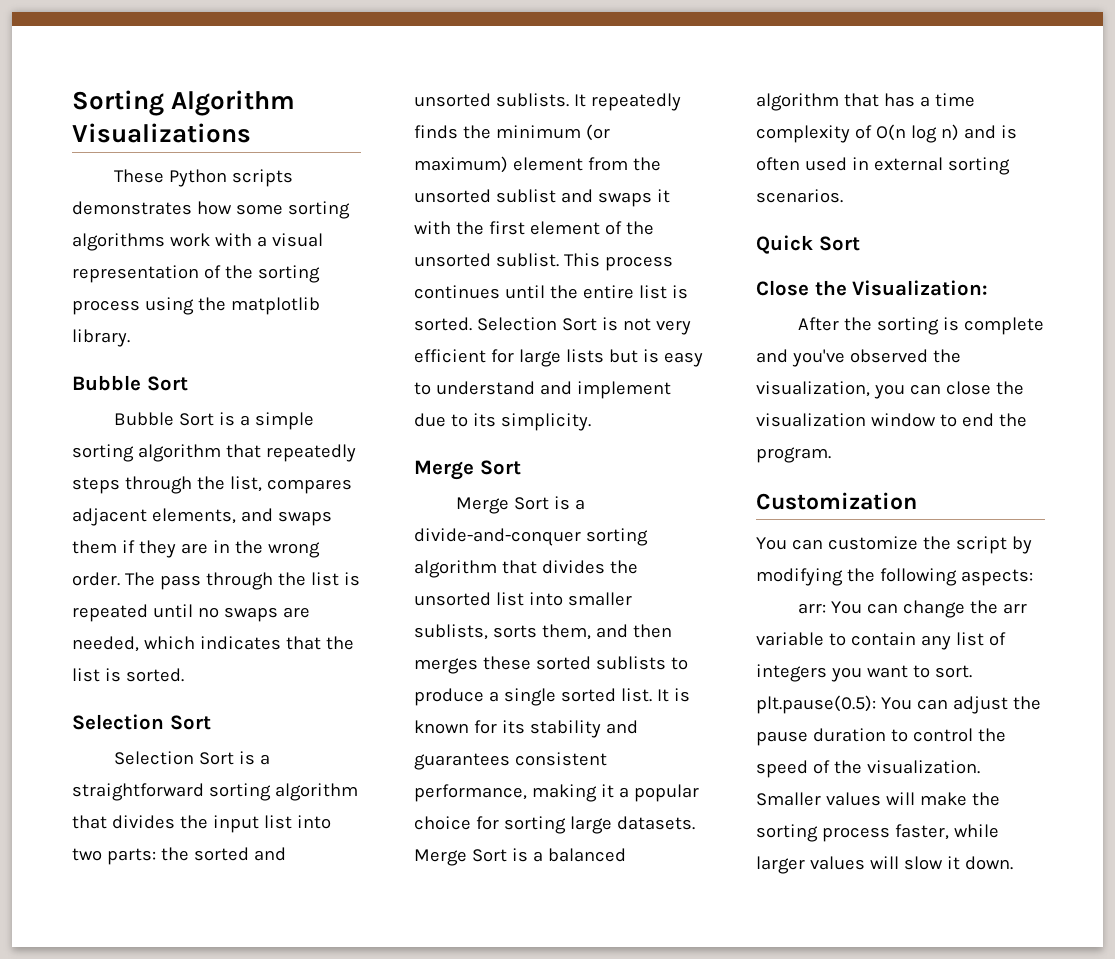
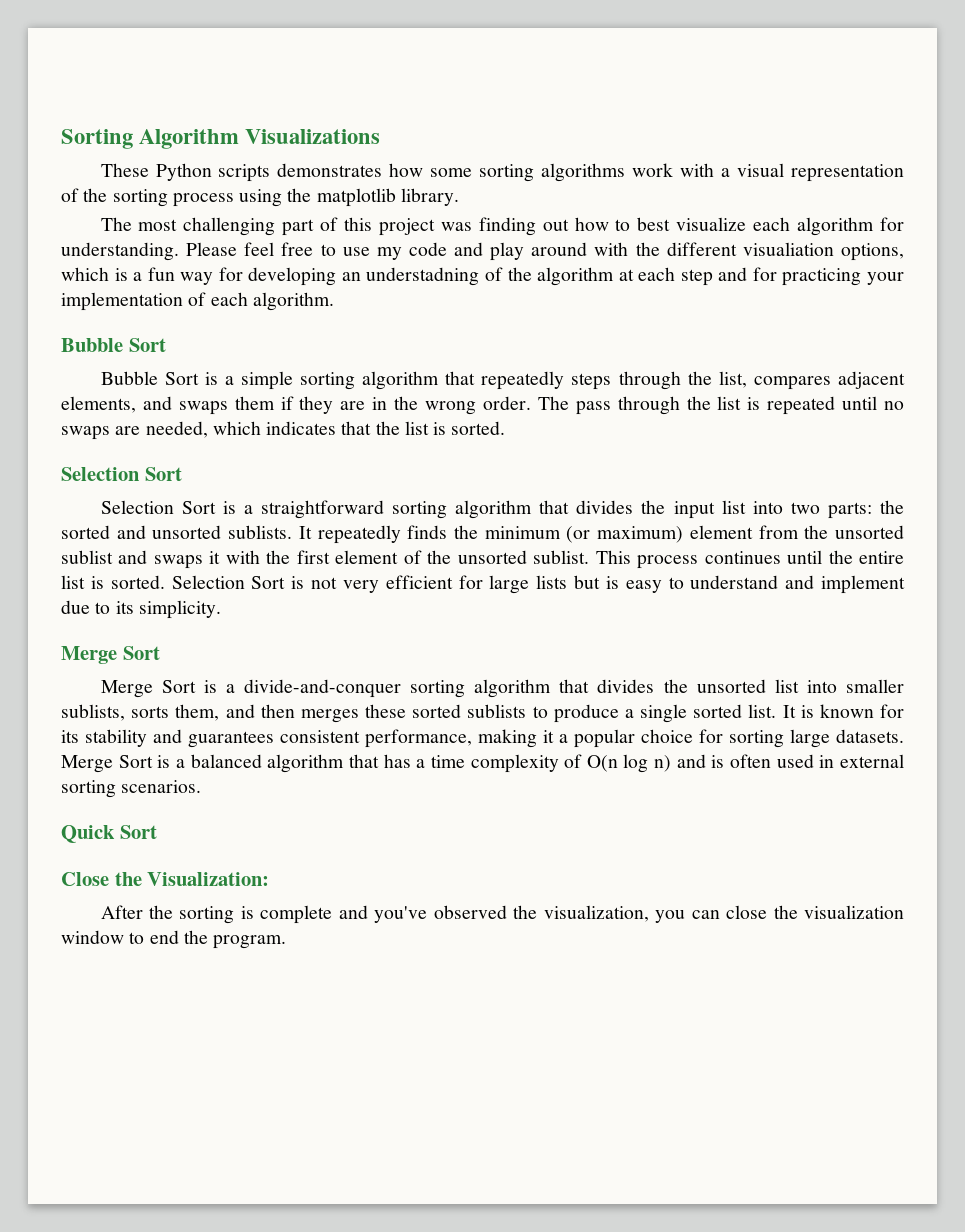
+ The most challenging part of this project was finding out how to best visualize each algorithm for understanding. Please feel free to use my code and play around with the different visualiation options, which is a fun way for developing an understadning of the algorithm at each step and for practicing your implementation of each algorithm.
- Customization
- You can customize the script by modifying the following aspects:
- arr: You can change the arr variable to contain any list of integers you want to sort. plt.pause(0.5): You can adjust the pause duration to control the speed of the visualization. Smaller values will make the sorting process faster, while larger values will slow it down.

